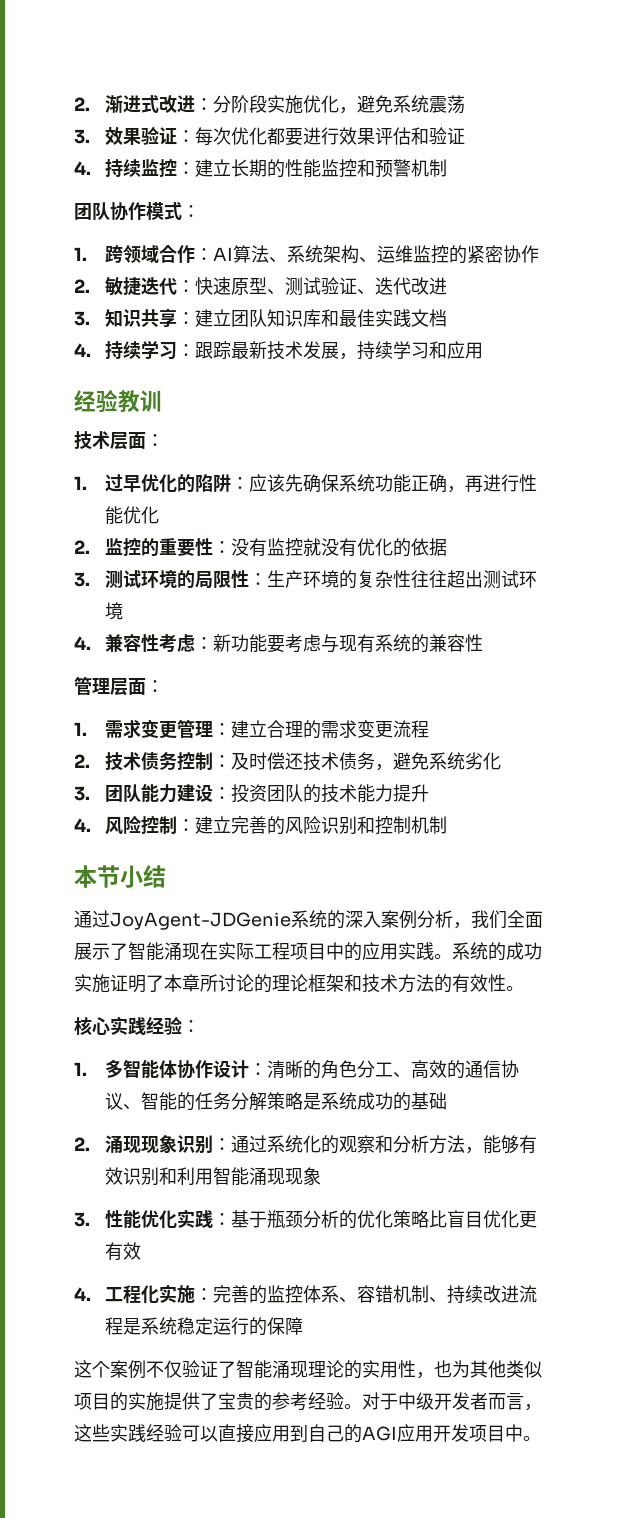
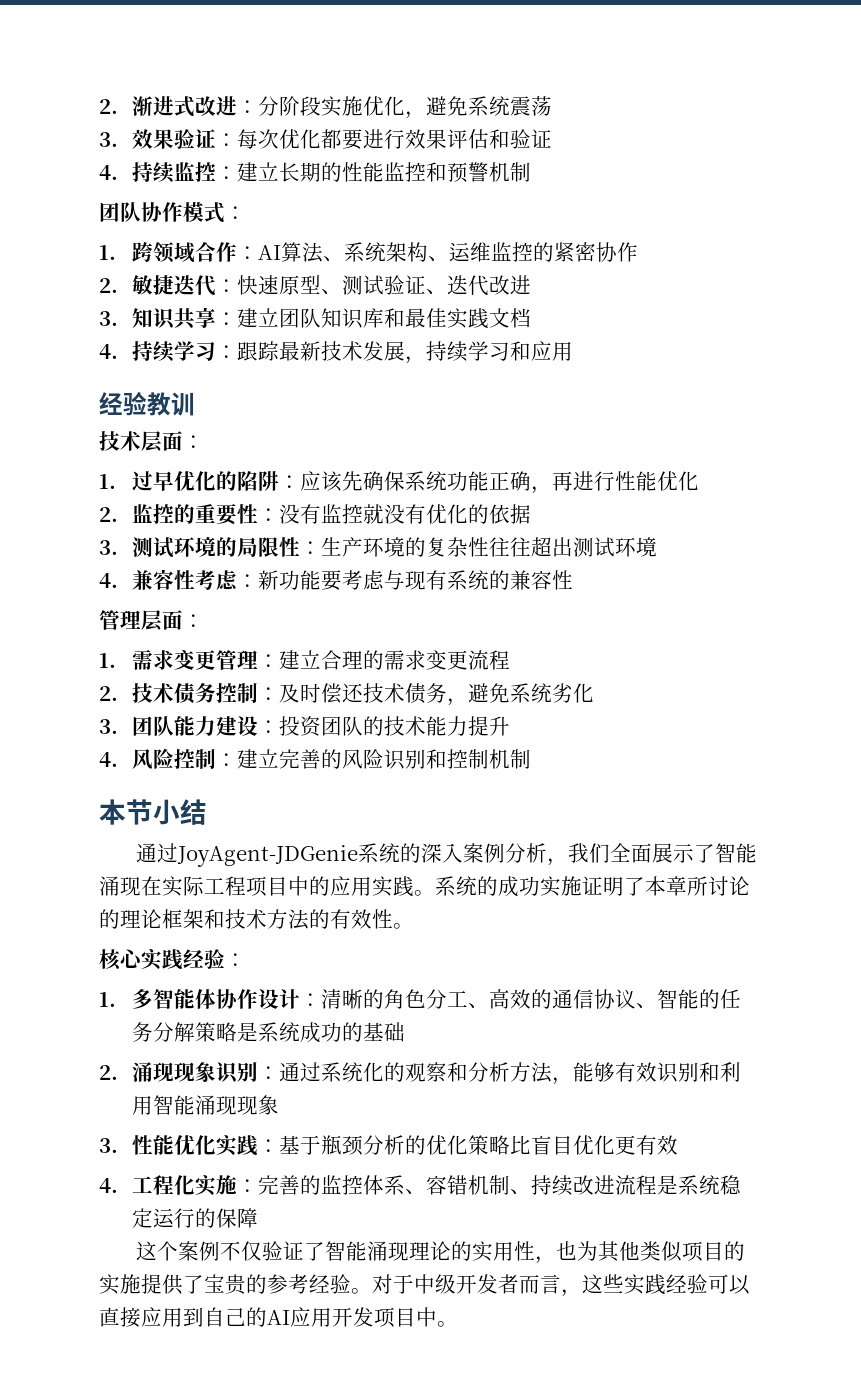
- 对于中级开发者而言，这些实践经验可以直接应用到自己的AGI应用开发项目中。
+ 对于中级开发者而言，这些实践经验可以直接应用到自己的AI应用开发项目中。

